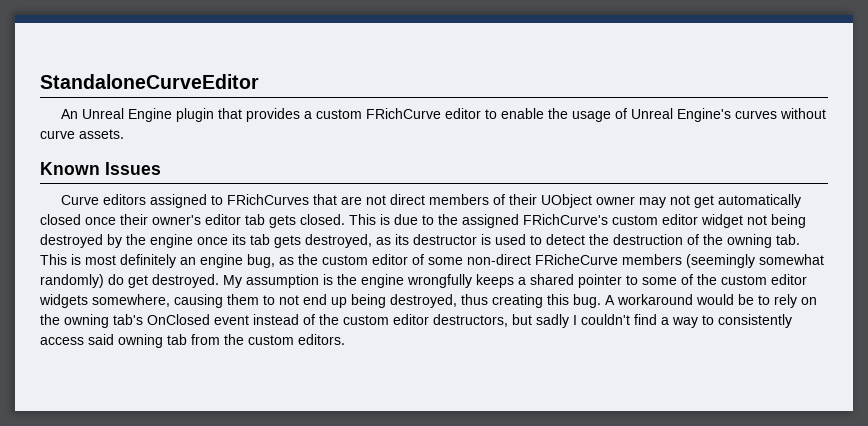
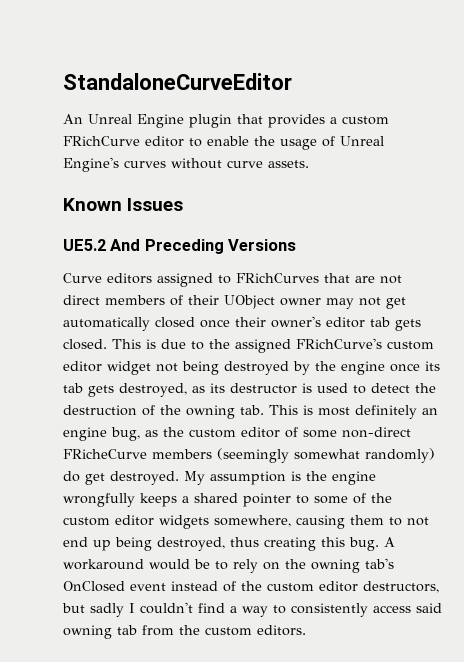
+ UE5.2 And Preceding Versions

